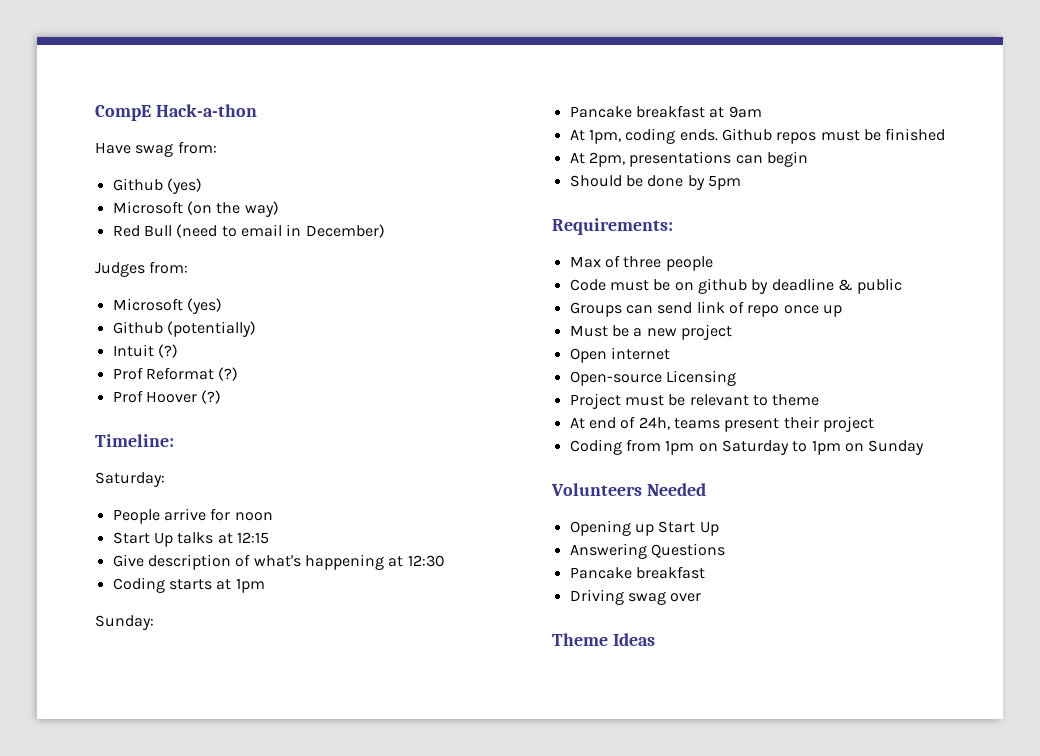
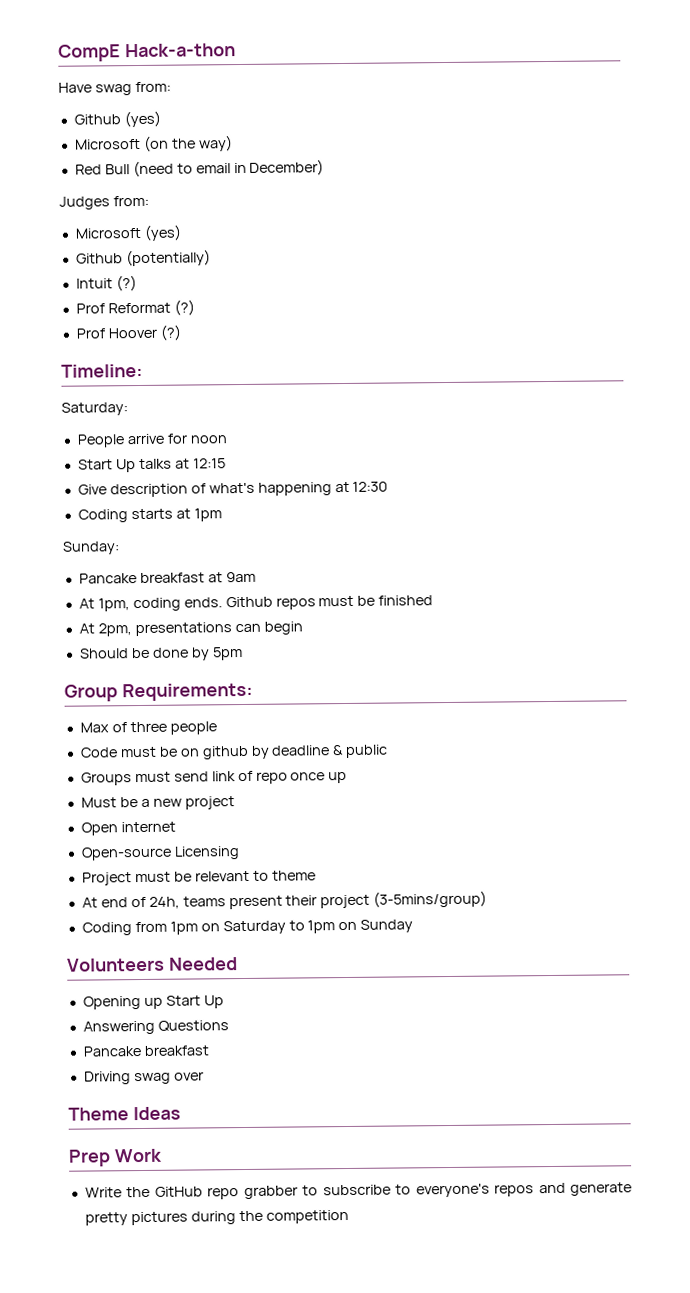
- Requirements:
+ Group Requirements:
- Groups can send link of repo once up
+ Groups must send link of repo once up
- At end of 24h, teams present their project
+ At end of 24h, teams present their project (3-5mins/group)
+ Prep Work
+ Write the GitHub repo grabber to subscribe to everyone's repos and generate pretty pictures during the competition

